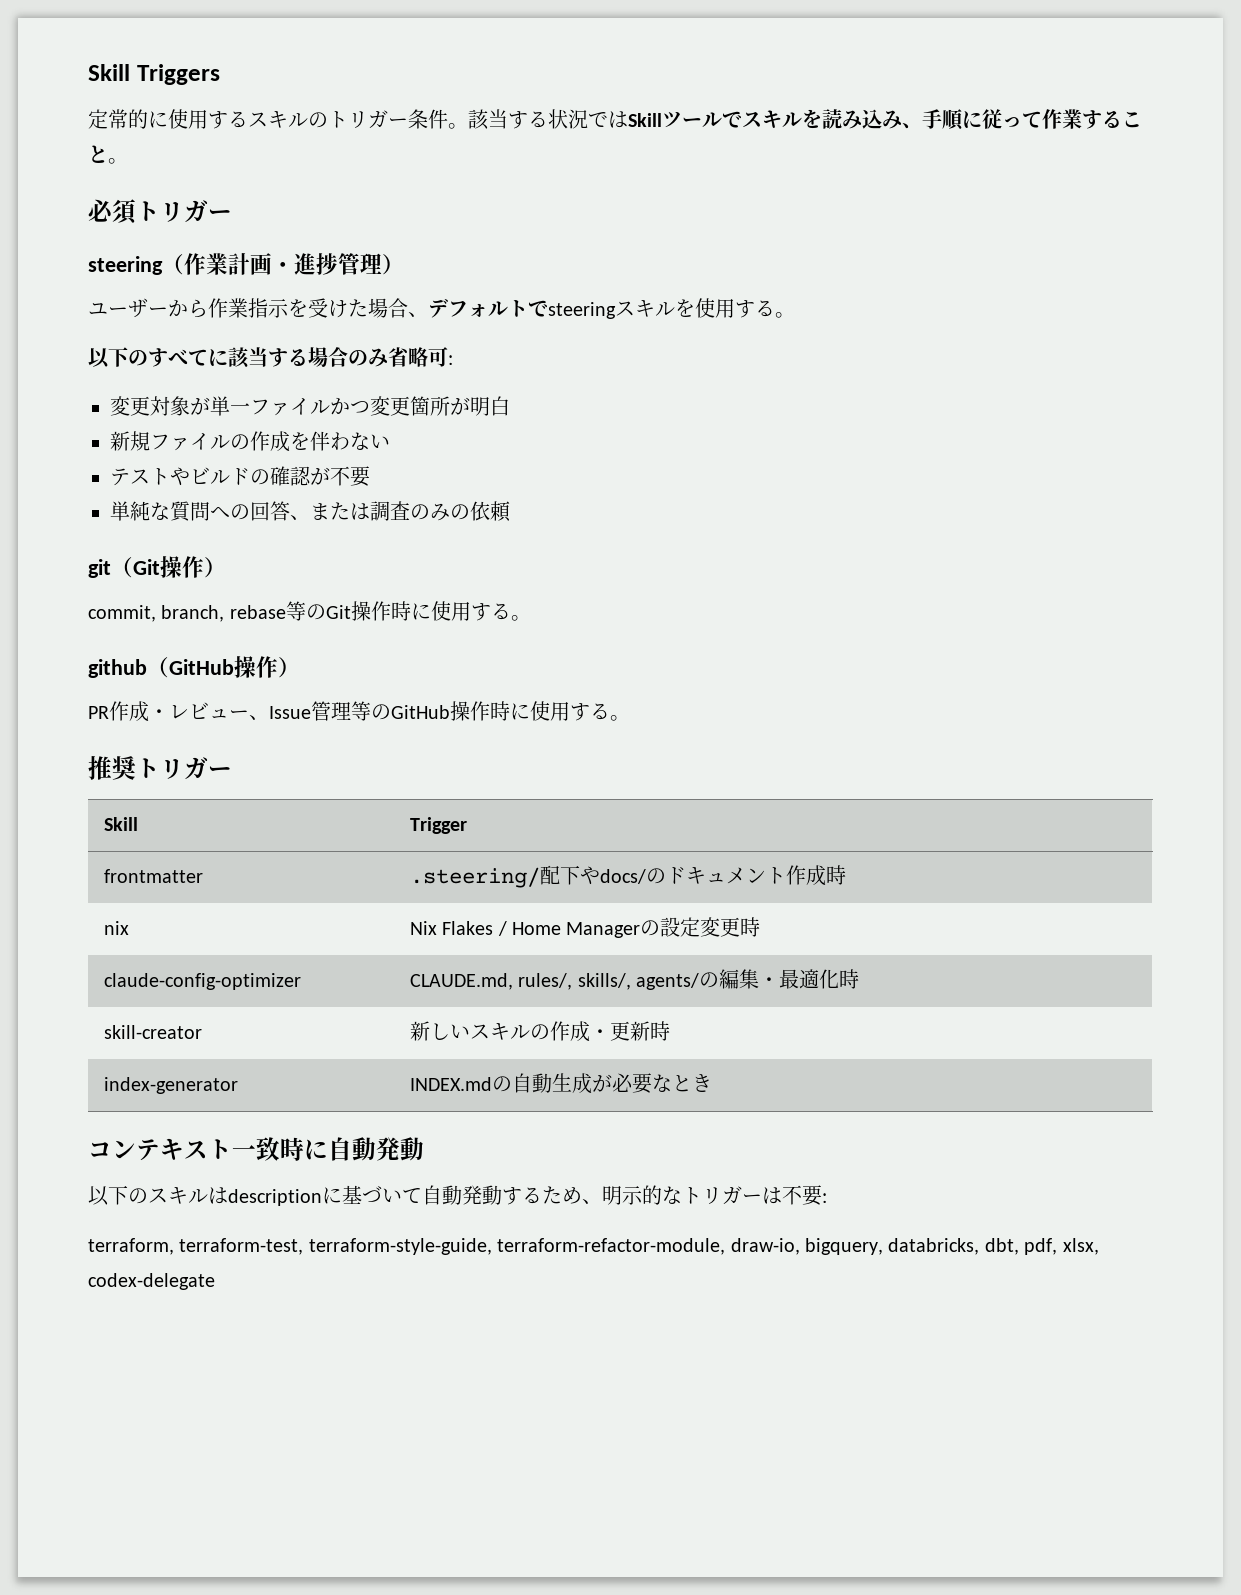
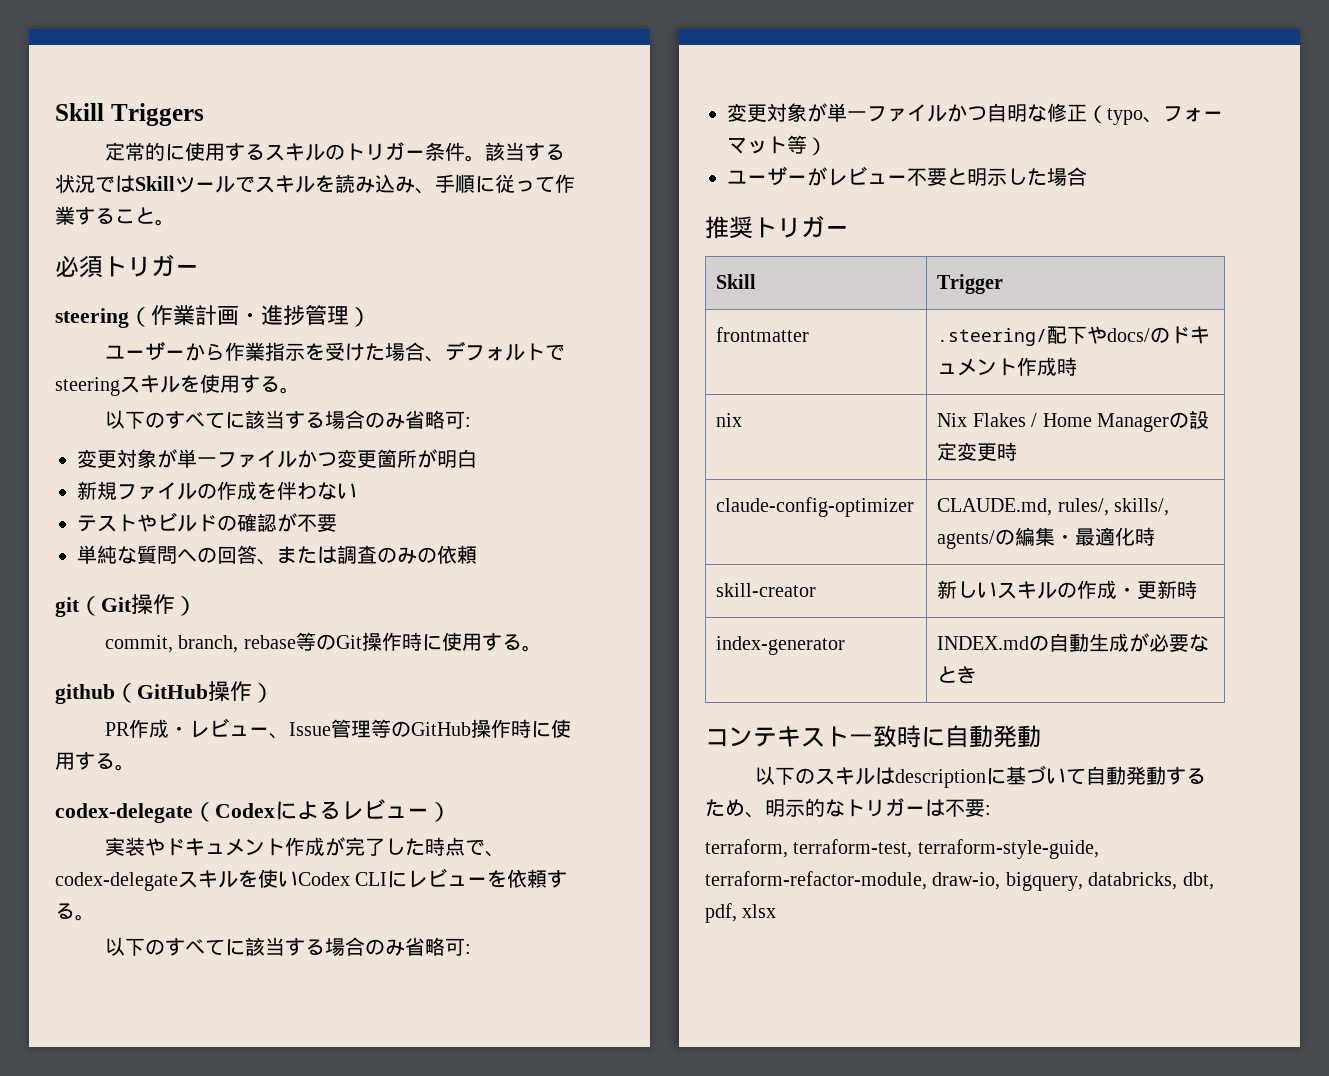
+ codex-delegate（Codexによるレビュー）
+ 実装やドキュメント作成が完了した時点で、codex-delegateスキルを使いCodex CLIにレビューを依頼する。
+ 以下のすべてに該当する場合のみ省略可:
+ 変更対象が単一ファイルかつ自明な修正（typo、フォーマット等）
+ ユーザーがレビュー不要と明示した場合
- terraform, terraform-test, terraform-style-guide, terraform-refactor-module, draw-io, bigquery, databricks, dbt, pdf, xlsx, codex-delegate
+ terraform, terraform-test, terraform-style-guide, terraform-refactor-module, draw-io, bigquery, databricks, dbt, pdf, xlsx

